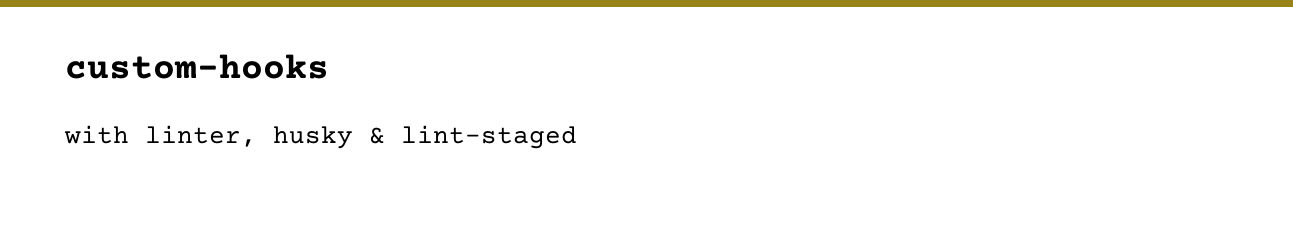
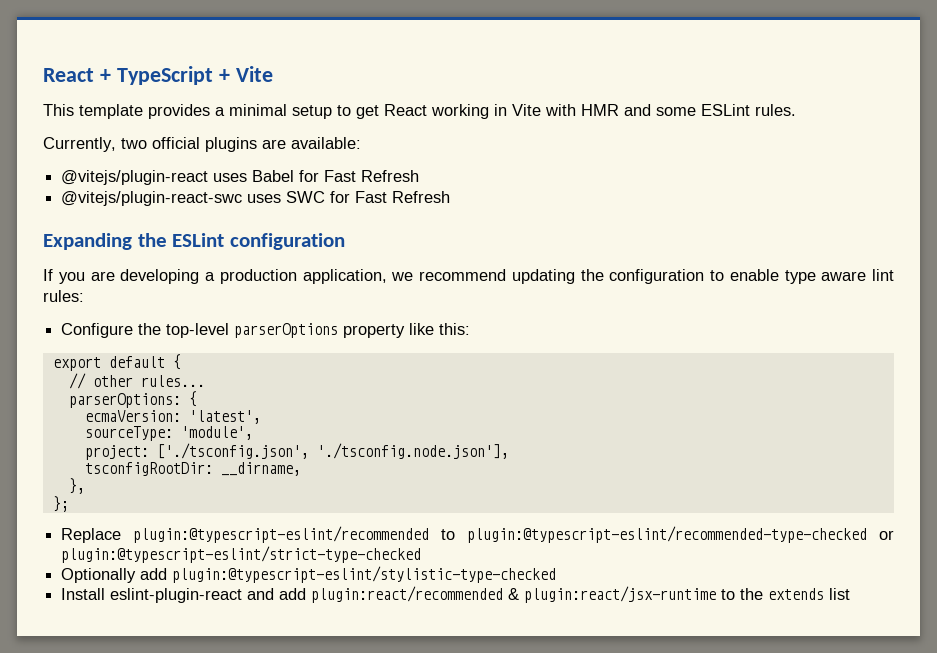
- custom-hooks
- with linter, husky & lint-staged
+ React + TypeScript + Vite
+ This template provides a minimal setup to get React working in Vite with HMR and some ESLint rules.
+ Currently, two official plugins are available:
+ @vitejs/plugin-react uses Babel for Fast Refresh
+ @vitejs/plugin-react-swc uses SWC for Fast Refresh
+ Expanding the ESLint configuration
+ If you are developing a production application, we recommend updating the configuration to enable type aware lint rules:
+ Configure the top-level parserOptions property like this:
+ export default {
+ // other rules...
+ parserOptions: {
+ ecmaVersion: 'latest',
+ sourceType: 'module',
+ project: ['./tsconfig.json', './tsconfig.node.json'],
+ tsconfigRootDir: __dirname,
+ },
+ };
+ Replace plugin:@typescript-eslint/recommended to plugin:@typescript-eslint/recommended-type-checked or plugin:@typescript-eslint/strict-type-checked
+ Optionally add plugin:@typescript-eslint/stylistic-type-checked
+ Install eslint-plugin-react and add plugin:react/recommended & plugin:react/jsx-runtime to the extends list

